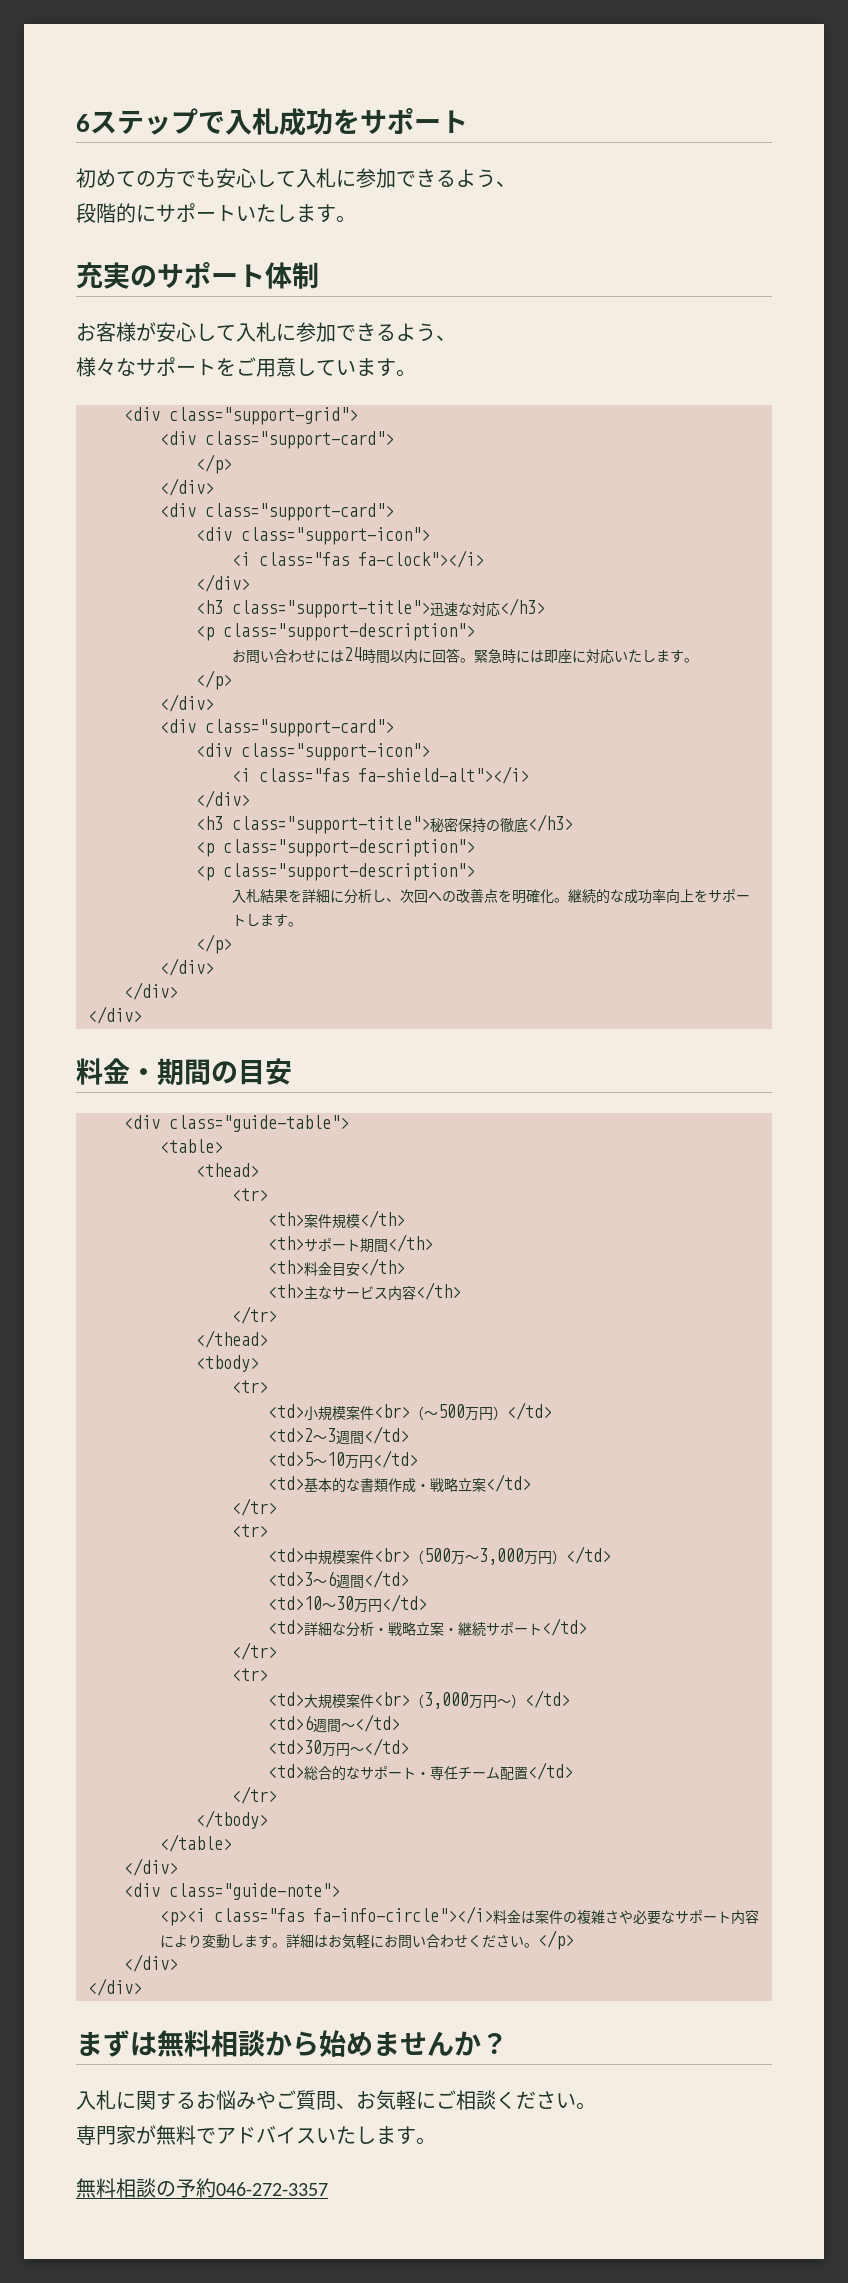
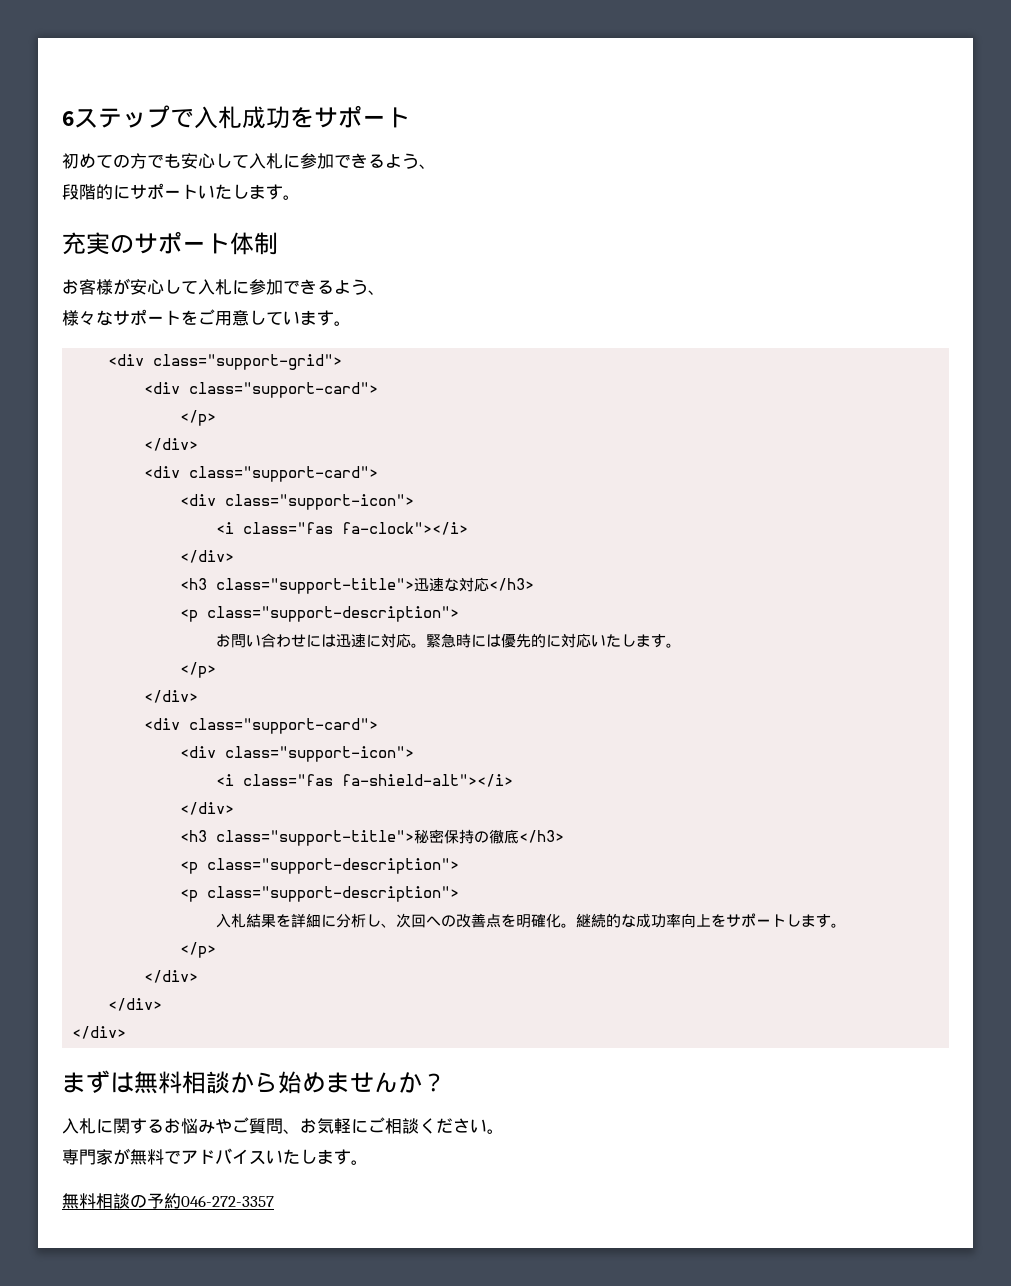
- お問い合わせには24時間以内に回答。
+ お問い合わせには迅速に対応。
- 緊急時には即座に対応いたします。
+ 緊急時には優先的に対応いたします。
- 料金・期間の目安
- <div class="guide-table">
- <table>
- <thead>
- <tr>
- <th>案件規模</th>
- <th>サポート期間</th>
- <th>料金目安</th>
- <th>主なサービス内容</th>
- </tr>
- </thead>
- <tbody>
- <tr>
- <td>小規模案件<br>（〜500万円）</td>
- <td>2〜3週間</td>
- <td>5〜10万円</td>
- <td>基本的な書類作成・戦略立案</td>
- </tr>
- <tr>
- <td>中規模案件<br>（500万〜3,000万円）</td>
- <td>3〜6週間</td>
- <td>10〜30万円</td>
- <td>詳細な分析・戦略立案・継続サポート</td>
- </tr>
- <tr>
- <td>大規模案件<br>（3,000万円〜）</td>
- <td>6週間〜</td>
- <td>30万円〜</td>
- <td>総合的なサポート・専任チーム配置</td>
- </tr>
- </tbody>
- </table>
- </div>
- <div class="guide-note">
- <p><i class="fas fa-info-circle"></i>料金は案件の複雑さや必要なサポート内容により変動します。詳細はお気軽にお問い合わせください。</p>
- </div>
- </div>

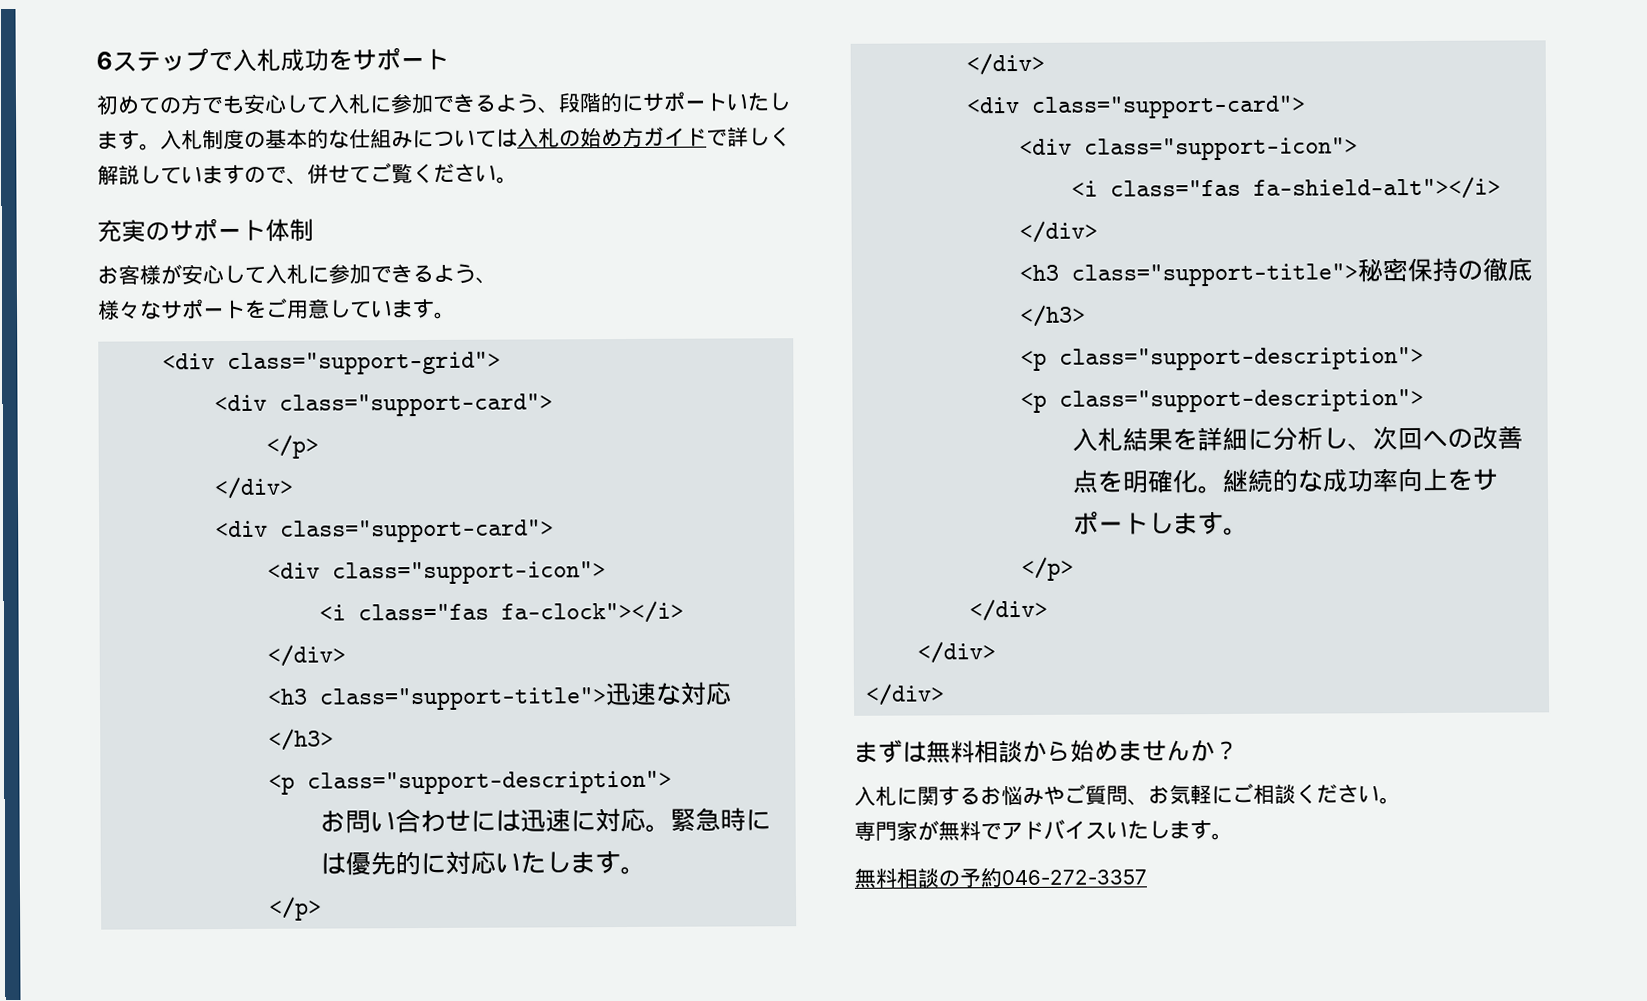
- 初めての方でも安心して入札に参加できるよう、
- 段階的にサポートいたします。
+ 初めての方でも安心して入札に参加できるよう、段階的にサポートいたします。入札制度の基本的な仕組みについては入札の始め方ガイドで詳しく解説していますので、併せてご覧ください。

